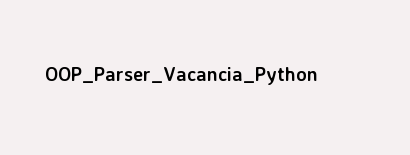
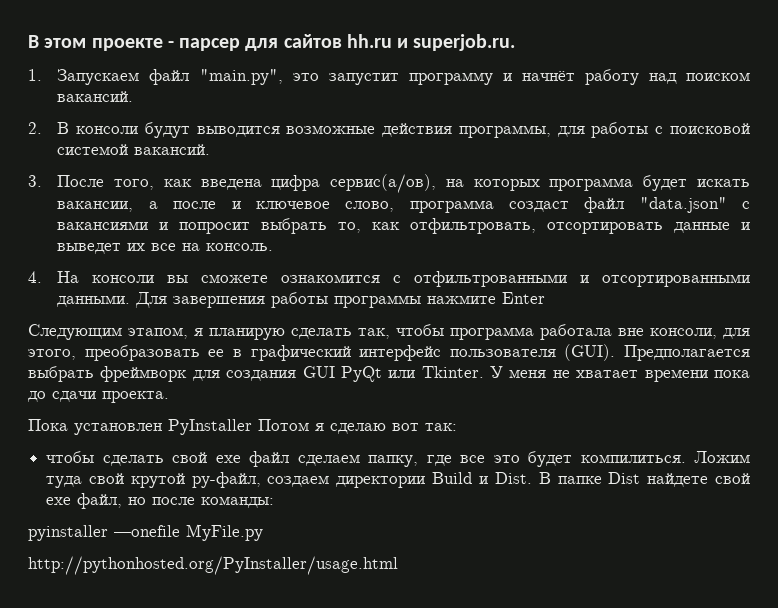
- OOP_Parser_Vacancia_Python
+ В этом проекте - парсер для сайтов hh.ru и superjob.ru.
+ 1. Запускаем файл "main.py", это запустит программу и начнёт работу над поиском вакансий.
+ 2. В консоли будут выводится возможные действия программы, для работы с поисковой системой вакансий.
+ 3. После того, как введена цифра сервис(а/ов), на которых программа будет искать вакансии, а после и ключевое слово, программа создаст файл "data.json" с вакансиями и попросит выбрать то, как отфильтровать, отсортировать данные и выведет их все на консоль.
+ 4. На консоли вы сможете ознакомится с отфильтрованными и отсортированными данными. Для завершения работы программы нажмите Enter
+ Следующим этапом, я планирую сделать так, чтобы программа работала вне консоли, для этого, преобразовать ее в графический интерфейс пользователя (GUI). Предполагается выбрать фреймворк для создания GUI PyQt или Tkinter. У меня не хватает времени пока до сдачи проекта.
+ Пока установлен PyInstaller Потом я сделаю вот так:
+ чтобы сделать свой exe файл сделаем папку, где все это будет компилиться. Ложим туда свой крутой py-файл, создаем директории Build и Dist. В папке Dist найдете свой exe файл, но после команды:
+ pyinstaller —onefile MyFile.py
+ http://pythonhosted.org/PyInstaller/usage.html

